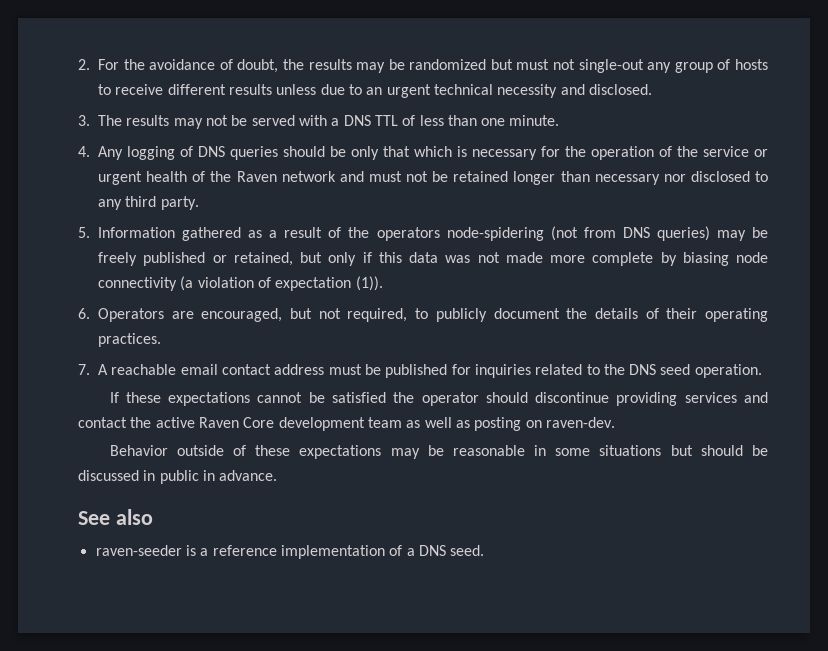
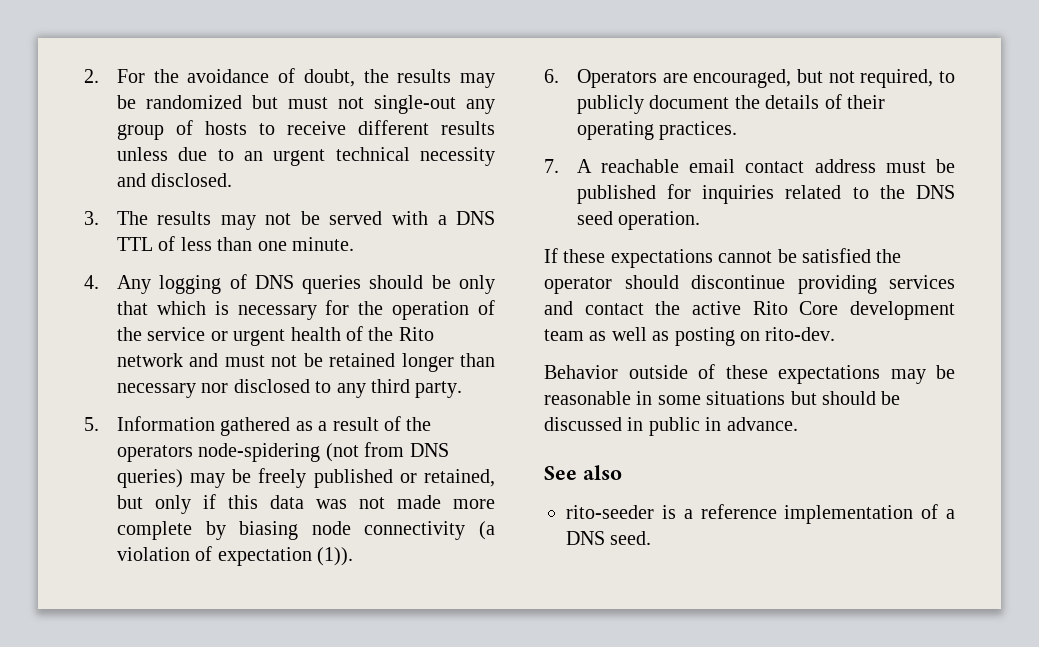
- 4. Any logging of DNS queries should be only that which is necessary for the operation of the service or urgent health of the Raven network and must not be retained longer than necessary nor disclosed to any third party.
+ 4. Any logging of DNS queries should be only that which is necessary for the operation of the service or urgent health of the Rito network and must not be retained longer than necessary nor disclosed to any third party.
- If these expectations cannot be satisfied the operator should discontinue providing services and contact the active Raven Core development team as well as posting on raven-dev.
+ If these expectations cannot be satisfied the operator should discontinue providing services and contact the active Rito Core development team as well as posting on rito-dev.
- raven-seeder is a reference implementation of a DNS seed.
+ rito-seeder is a reference implementation of a DNS seed.

